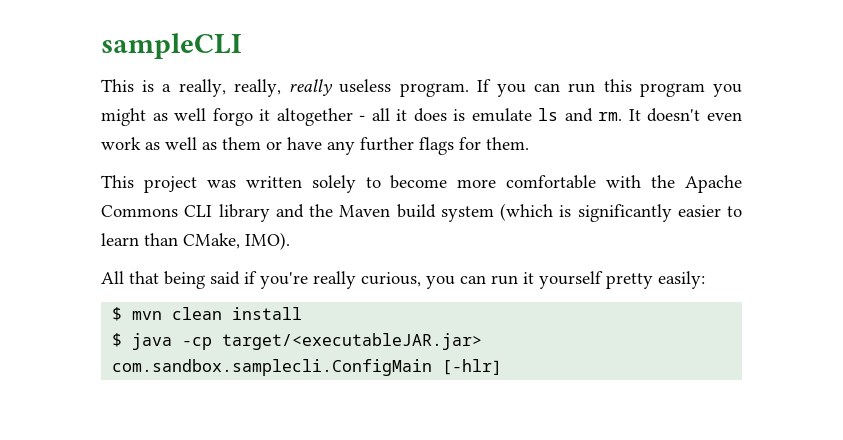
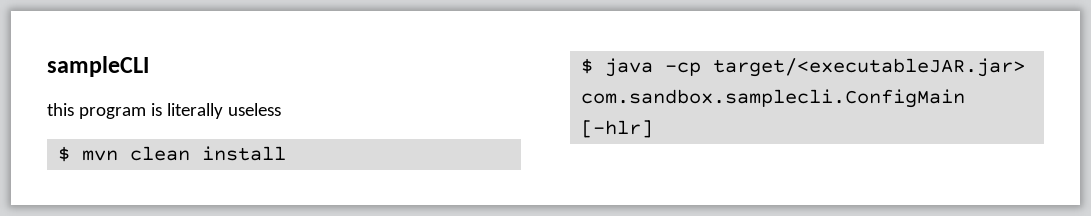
- This is a really, really, really useless program. If you can run this program you might as well forgo it altogether - all it does is emulate ls and rm. It doesn't even work as well as them or have any further flags for them.
- This project was written solely to become more comfortable with the Apache Commons CLI library and the Maven build system (which is significantly easier to learn than CMake, IMO).
- All that being said if you're really curious, you can run it yourself pretty easily:
+ this program is literally useless

